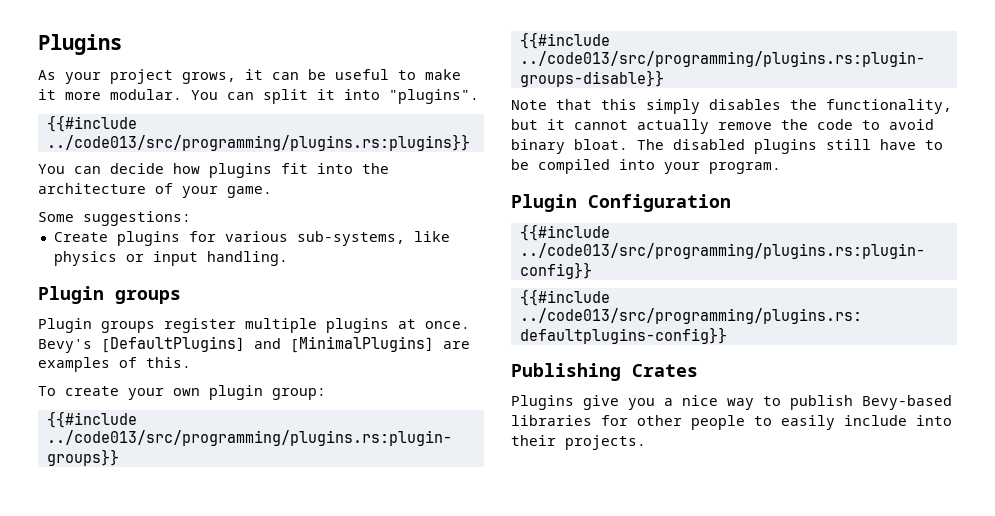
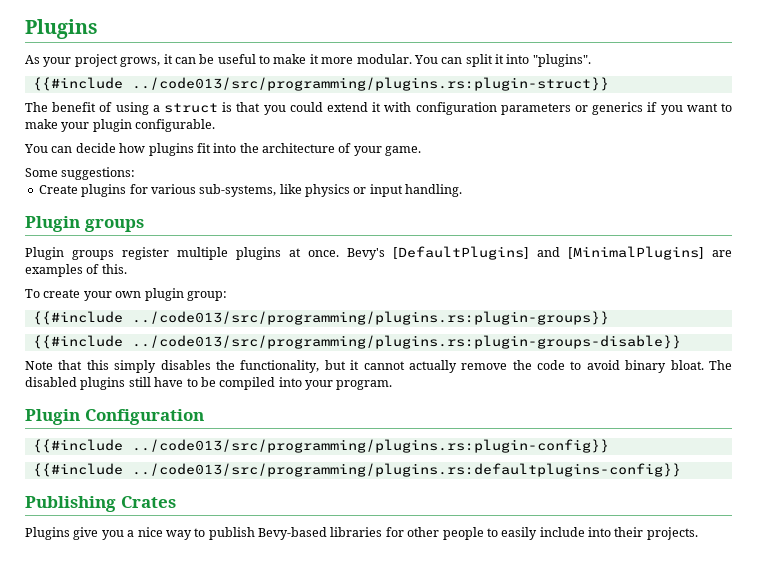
- {{#include ../code013/src/programming/plugins.rs:plugins}}
+ {{#include ../code013/src/programming/plugins.rs:plugin-struct}}
+ The benefit of using a struct is that you could extend it with configuration parameters or generics if you want to make your plugin configurable.

